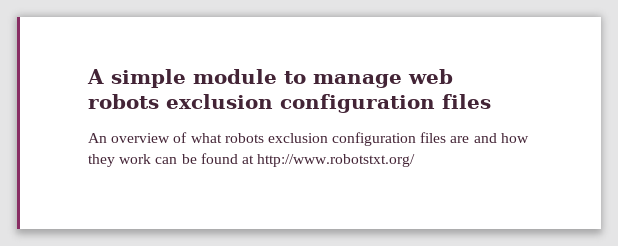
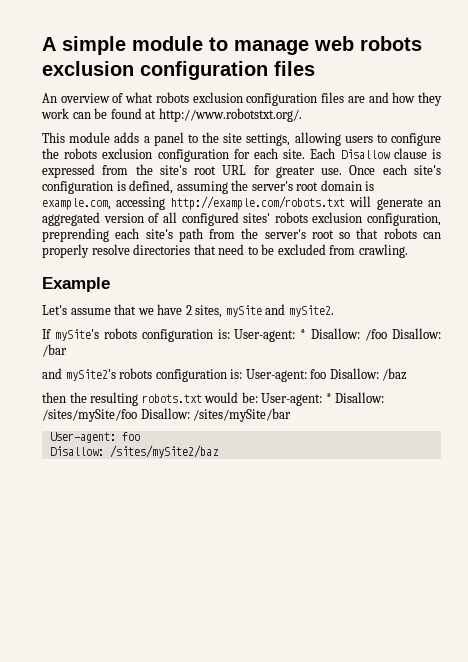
- An overview of what robots exclusion configuration files are and how they work can be found at http://www.robotstxt.org/
+ An overview of what robots exclusion configuration files are and how they work can be found at http://www.robotstxt.org/.
+ This module adds a panel to the site settings, allowing users to configure the robots exclusion configuration for each site. Each Disallow clause is expressed from the site's root URL for greater use. Once each site's configuration is defined, assuming the server's root domain is example.com, accessing http://example.com/robots.txt will generate an aggregated version of all configured sites' robots exclusion configuration, preprending each site's path from the server's root so that robots can properly resolve directories that need to be excluded from crawling.
+ Example
+ Let's assume that we have 2 sites, mySite and mySite2.
+ If mySite's robots configuration is: User-agent: * Disallow: /foo Disallow: /bar
+ and mySite2's robots configuration is: User-agent: foo Disallow: /baz
+ then the resulting robots.txt would be: User-agent: * Disallow: /sites/mySite/foo Disallow: /sites/mySite/bar
+ User-agent: foo
+ Disallow: /sites/mySite2/baz

